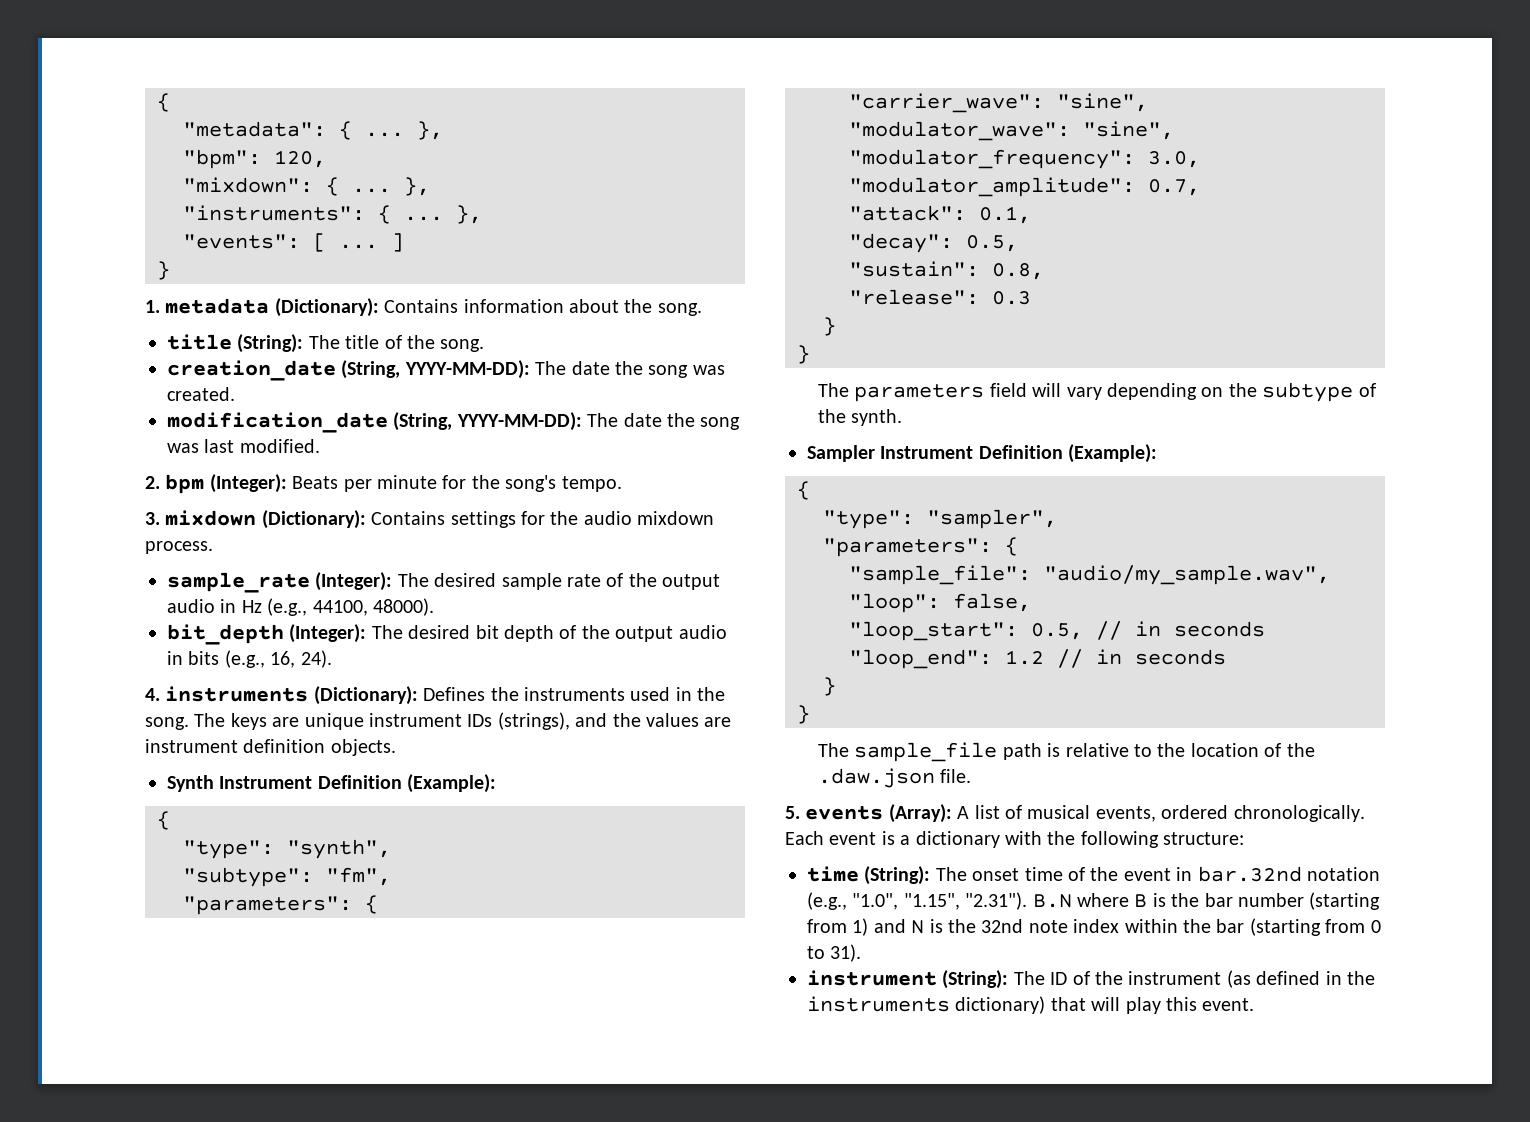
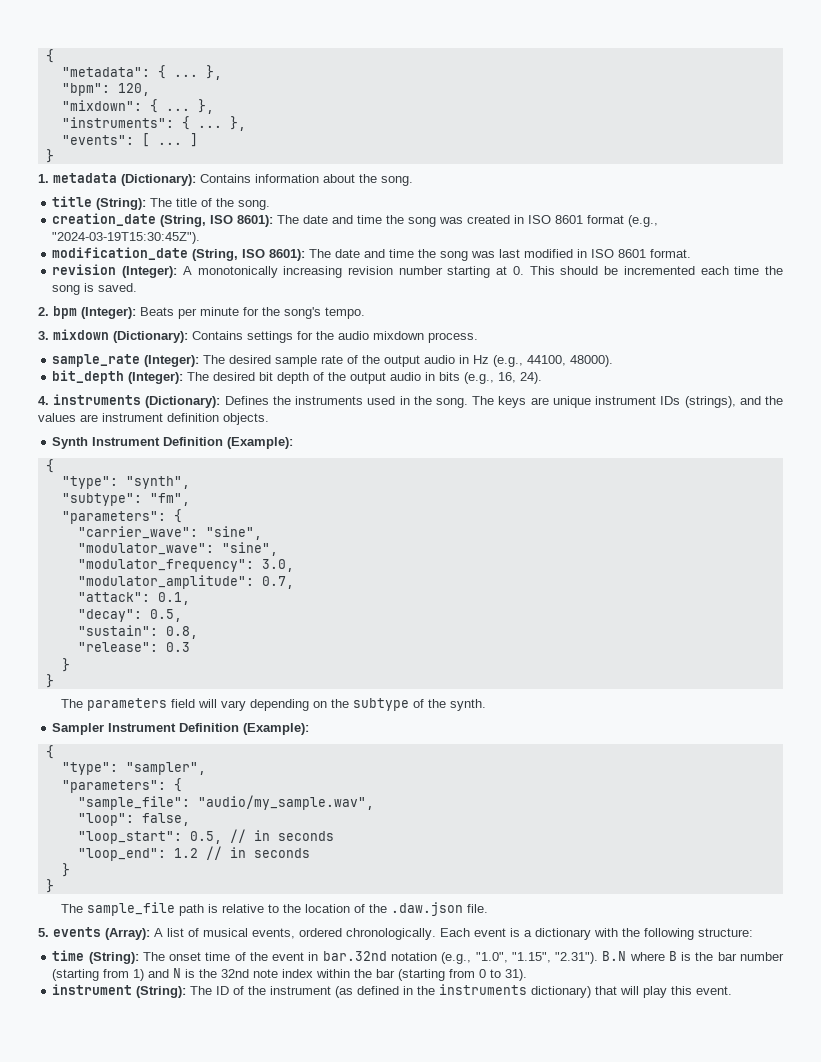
- creation_date (String, YYYY-MM-DD): The date the song was created.
- modification_date (String, YYYY-MM-DD): The date the song was last modified.
+ creation_date (String, ISO 8601): The date and time the song was created in ISO 8601 format (e.g., "2024-03-19T15:30:45Z").
+ modification_date (String, ISO 8601): The date and time the song was last modified in ISO 8601 format.
+ revision (Integer): A monotonically increasing revision number starting at 0. This should be incremented each time the song is saved.

